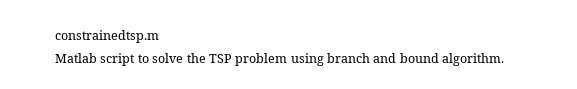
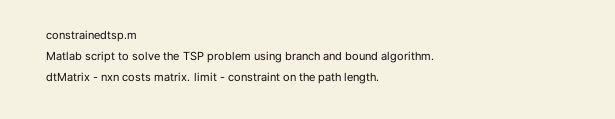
+ dtMatrix - nxn costs matrix. limit - constraint on the path length.

